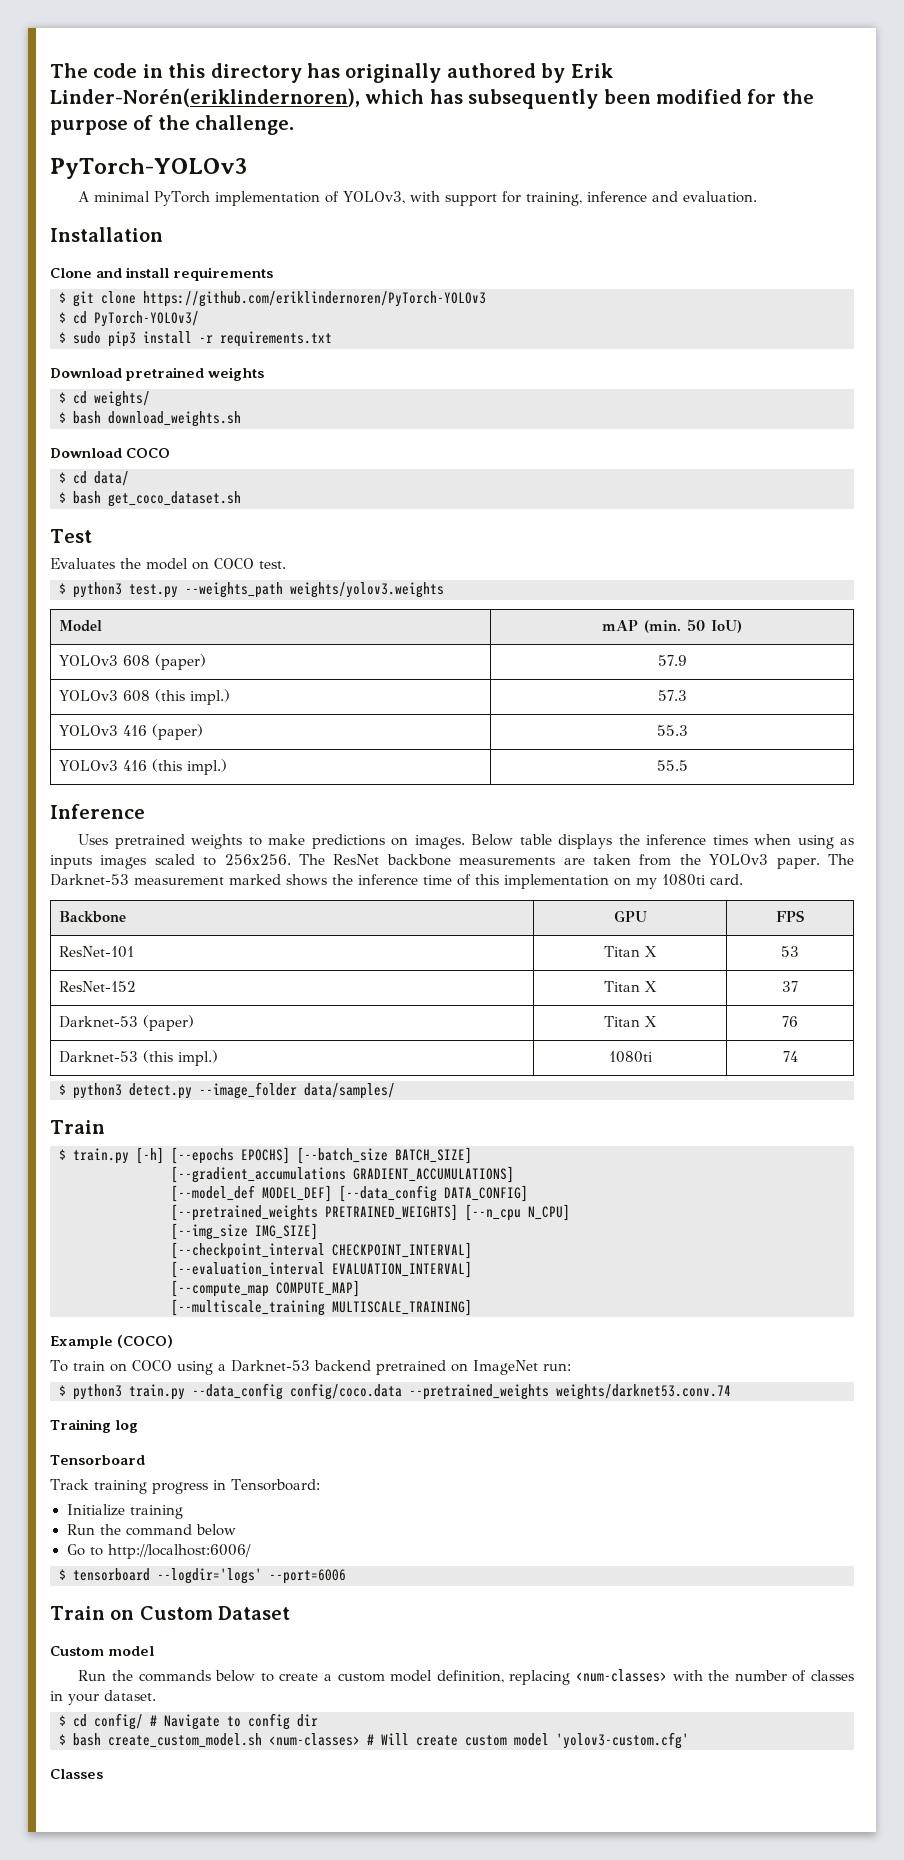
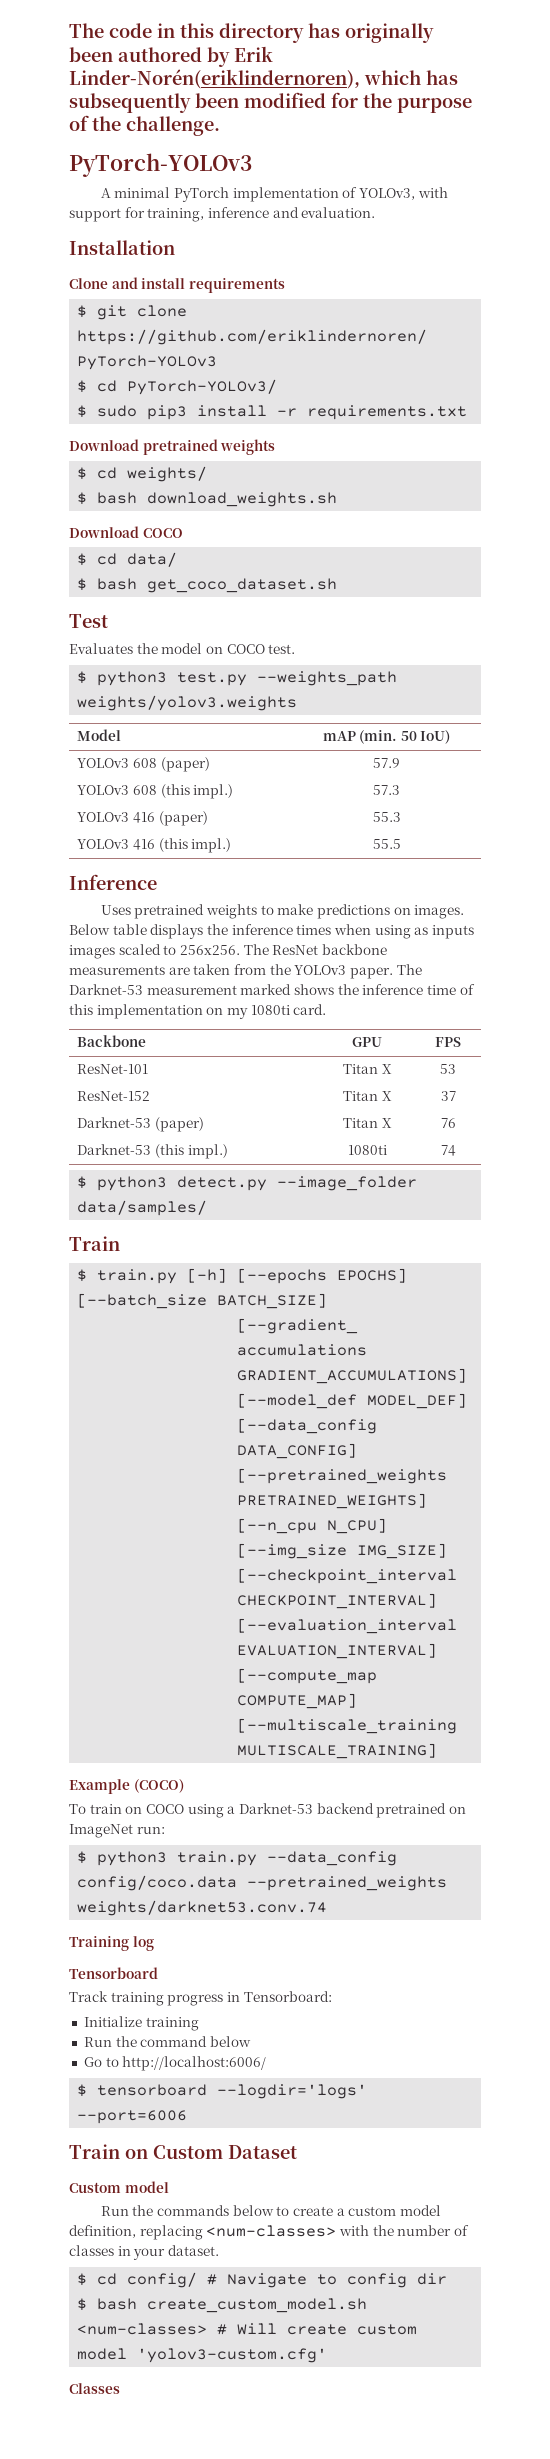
- The code in this directory has originally authored by Erik Linder-Norén(eriklindernoren), which has subsequently been modified for the purpose of the challenge.
+ The code in this directory has originally been authored by Erik Linder-Norén(eriklindernoren), which has subsequently been modified for the purpose of the challenge.

